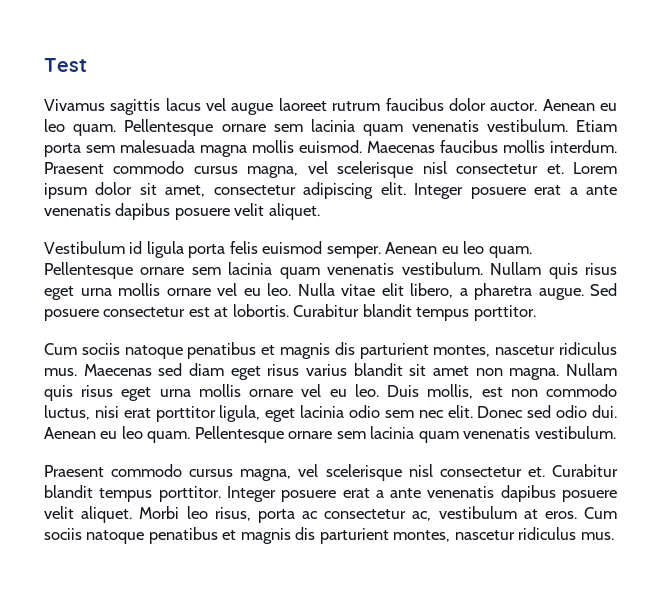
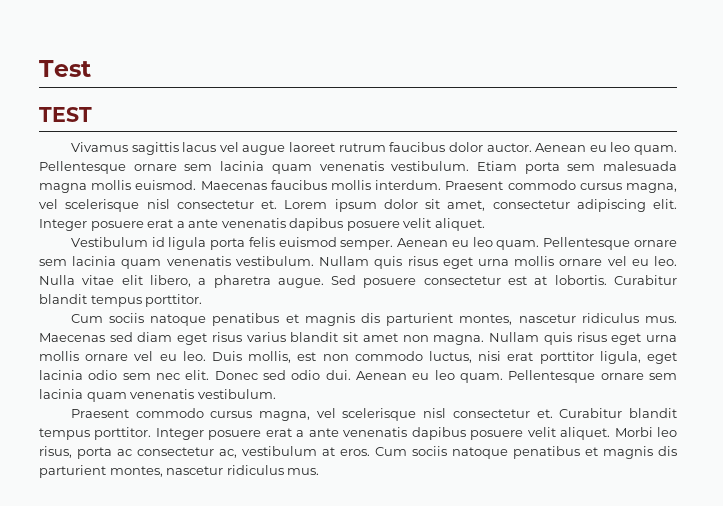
+ TEST

